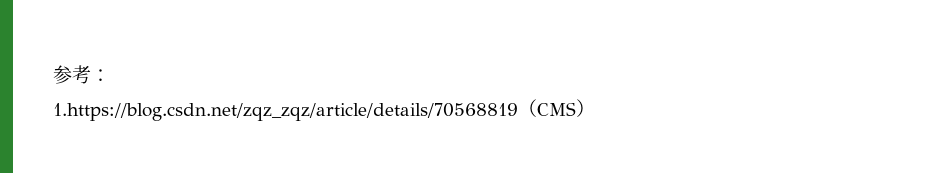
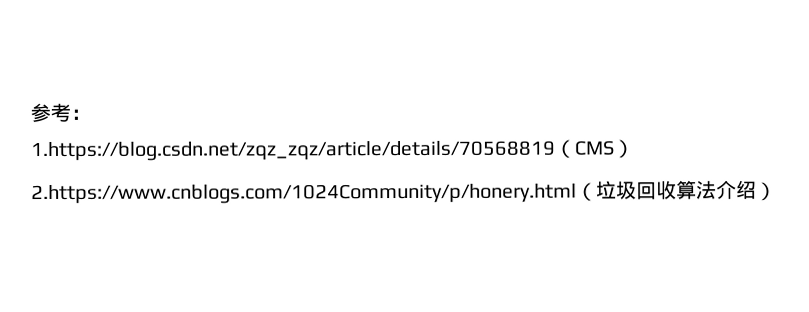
+ 2.https://www.cnblogs.com/1024Community/p/honery.html（垃圾回收算法介绍）

